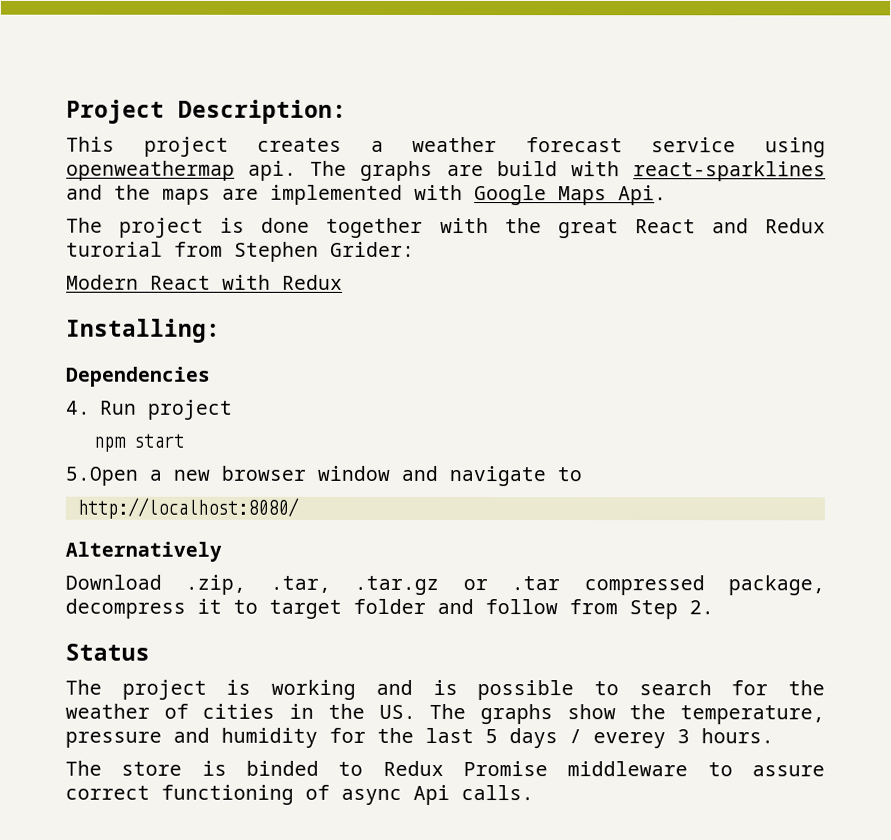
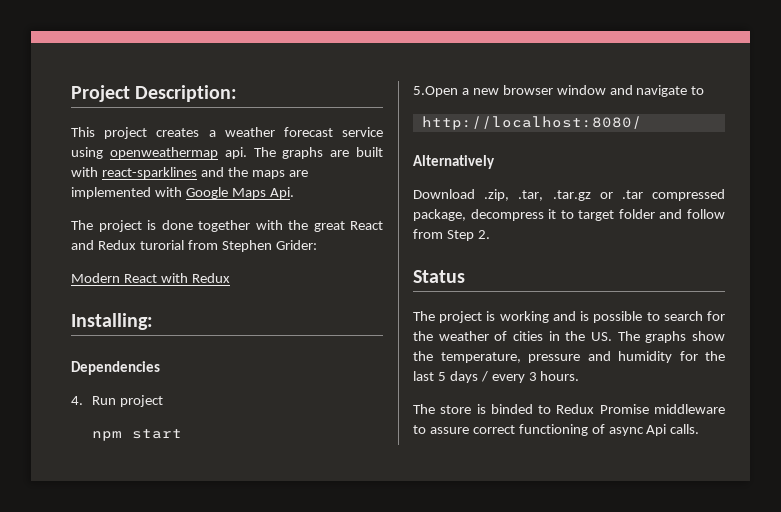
- The graphs are build with react-sparklines and the maps are implemented with Google Maps Api.
+ The graphs are built with react-sparklines and the maps are implemented with Google Maps Api.
- The project is working and is possible to search for the weather of cities in the US. The graphs show the temperature, pressure and humidity for the last 5 days / everey 3 hours.
+ The project is working and is possible to search for the weather of cities in the US. The graphs show the temperature, pressure and humidity for the last 5 days / every 3 hours.

